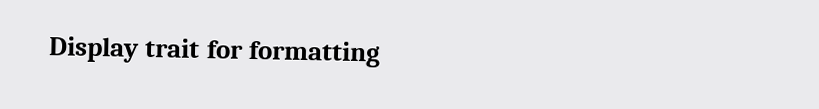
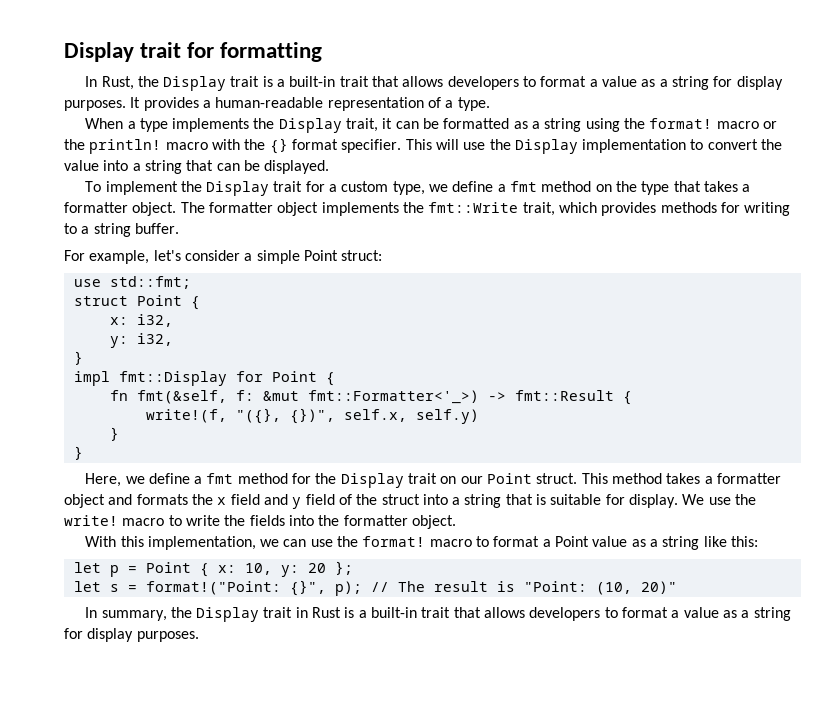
+ In Rust, the Display trait is a built-in trait that allows developers to format a value as a string for display purposes. It provides a human-readable representation of a type.
+ When a type implements the Display trait, it can be formatted as a string using the format! macro or the println! macro with the {} format specifier. This will use the Display implementation to convert the value into a string that can be displayed.
+ To implement the Display trait for a custom type, we define a fmt method on the type that takes a formatter object. The formatter object implements the fmt::Write trait, which provides methods for writing to a string buffer.
+ For example, let's consider a simple Point struct:
+ use std::fmt;
+ struct Point {
+ x: i32,
+ y: i32,
+ }
+ impl fmt::Display for Point {
+ fn fmt(&self, f: &mut fmt::Formatter<'_>) -> fmt::Result {
+ write!(f, "({}, {})", self.x, self.y)
+ }
+ }
+ Here, we define a fmt method for the Display trait on our Point struct. This method takes a formatter object and formats the x field and y field of the struct into a string that is suitable for display. We use the write! macro to write the fields into the formatter object.
+ With this implementation, we can use the format! macro to format a Point value as a string like this:
+ let p = Point { x: 10, y: 20 };
+ let s = format!("Point: {}", p); // The result is "Point: (10, 20)"
+ In summary, the Display trait in Rust is a built-in trait that allows developers to format a value as a string for display purposes.

